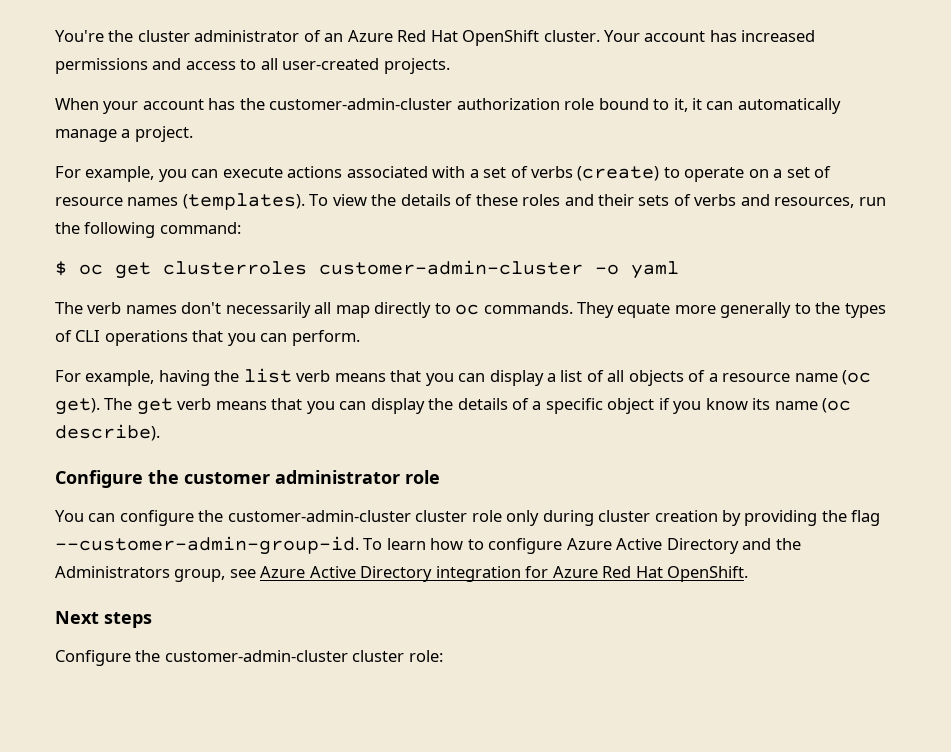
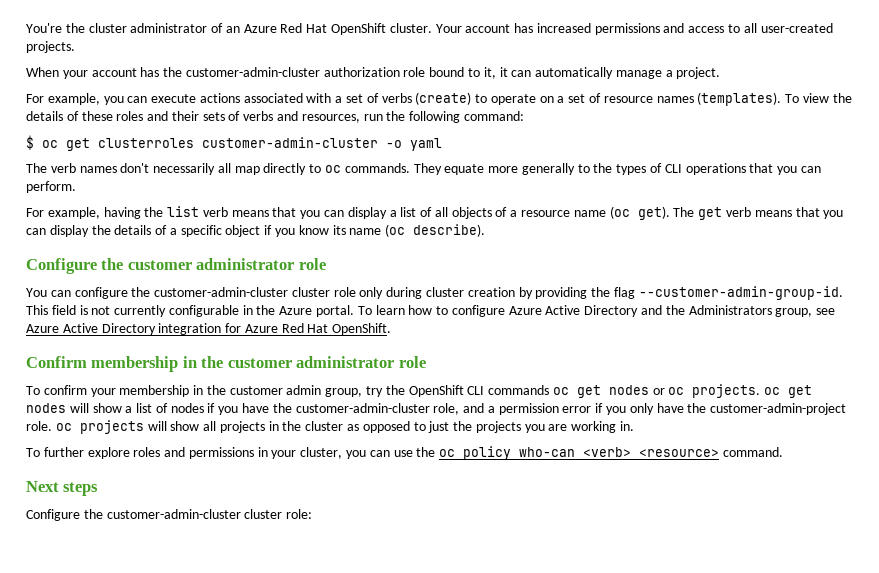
+ This field is not currently configurable in the Azure portal.
+ Confirm membership in the customer administrator role
+ To confirm your membership in the customer admin group, try the OpenShift CLI commands oc get nodes or oc projects. oc get nodes will show a list of nodes if you have the customer-admin-cluster role, and a permission error if you only have the customer-admin-project role. oc projects will show all projects in the cluster as opposed to just the projects you are working in.
+ To further explore roles and permissions in your cluster, you can use the oc policy who-can <verb> <resource> command.

